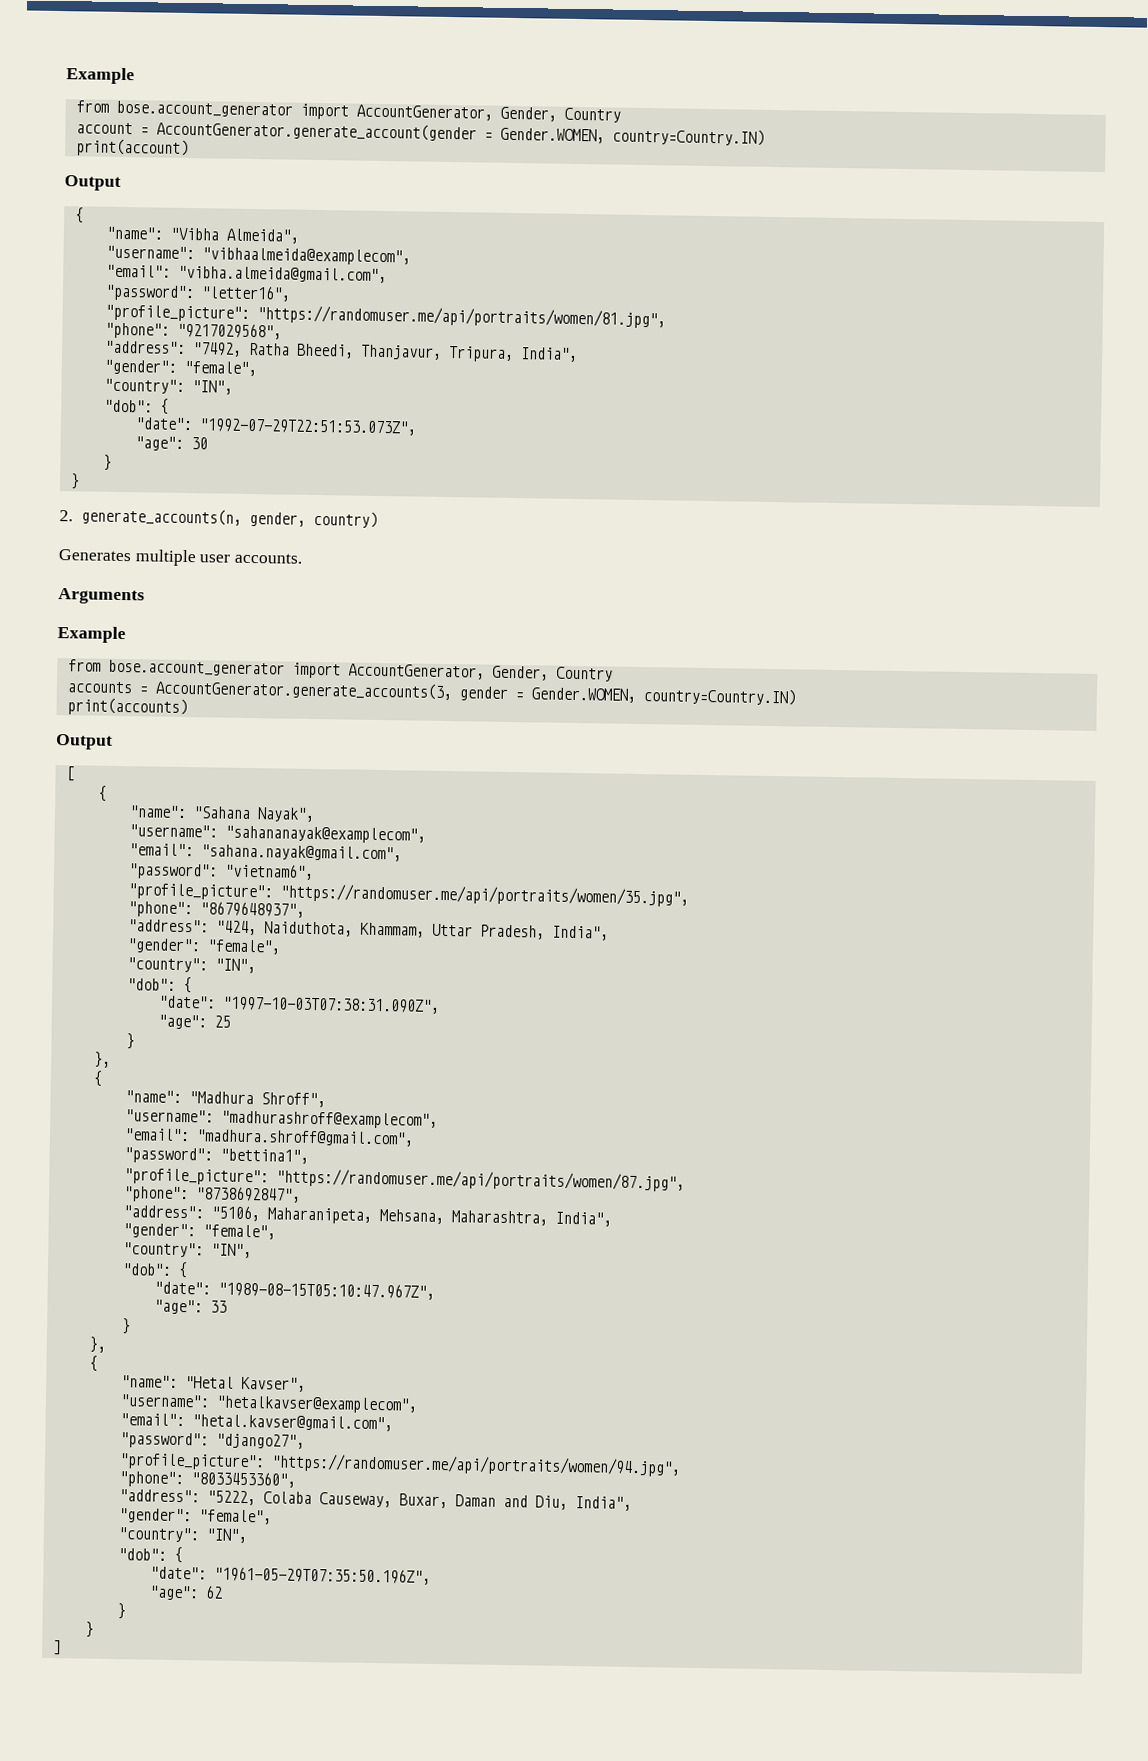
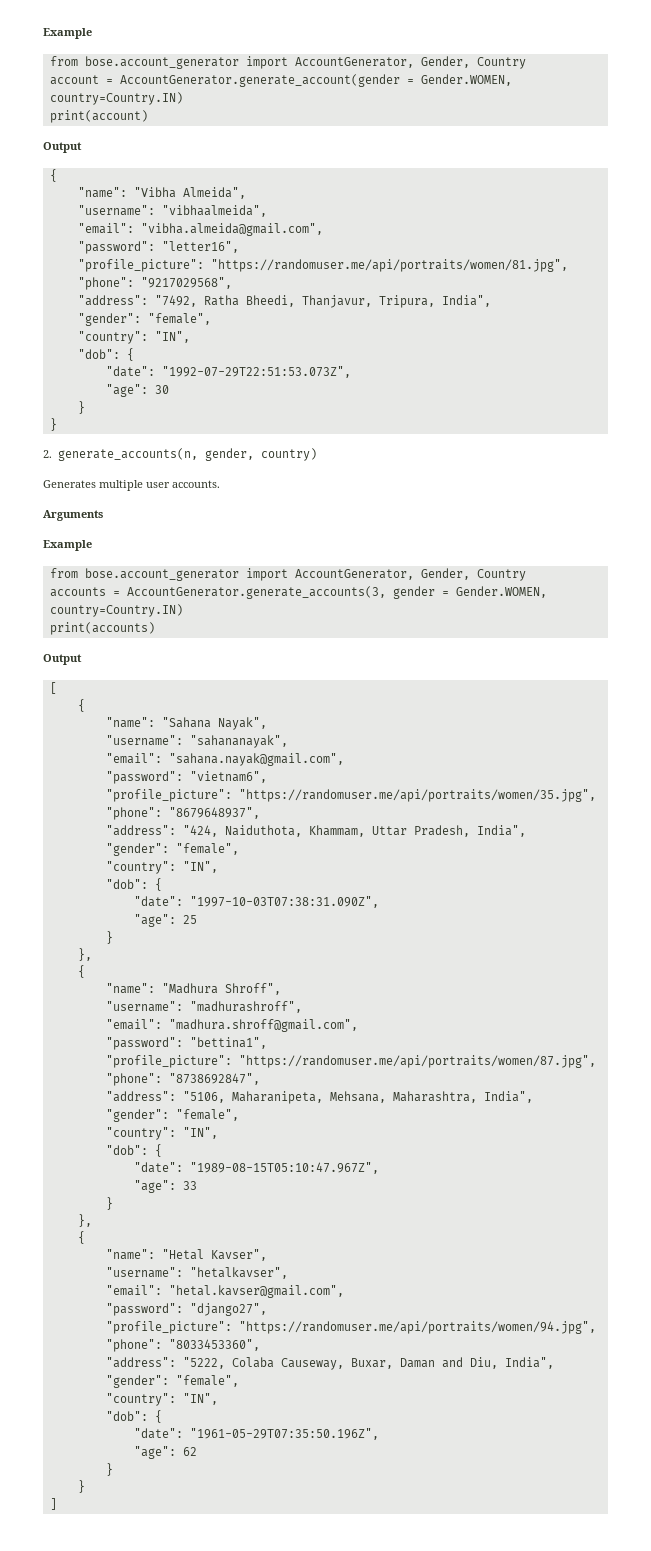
- "username": "vibhaalmeida@examplecom",
+ "username": "vibhaalmeida",
- "username": "sahananayak@examplecom",
+ "username": "sahananayak",
- "username": "madhurashroff@examplecom",
+ "username": "madhurashroff",
- "username": "hetalkavser@examplecom",
+ "username": "hetalkavser",

